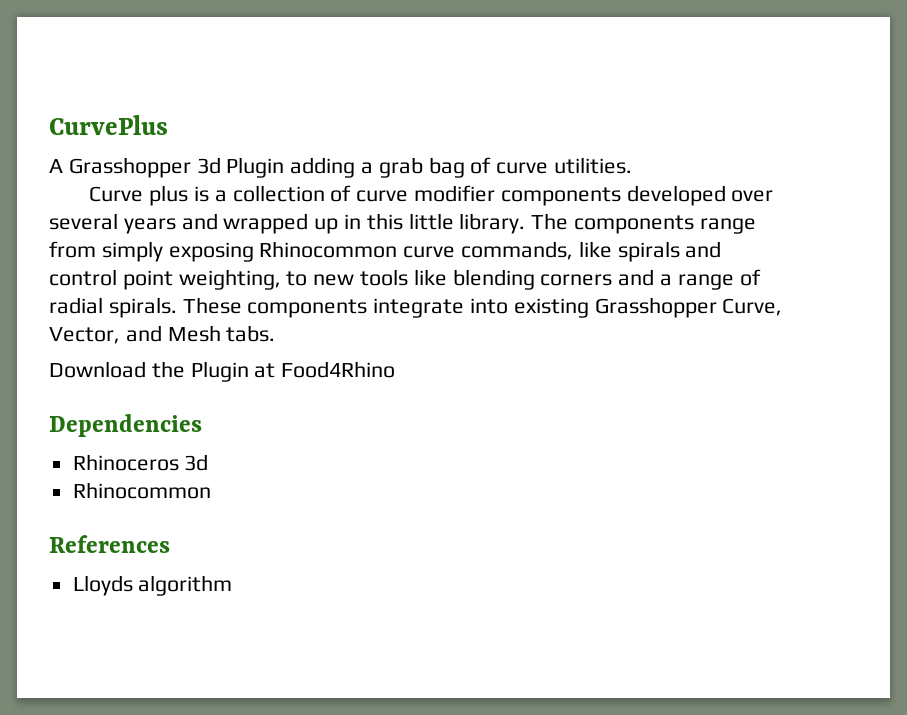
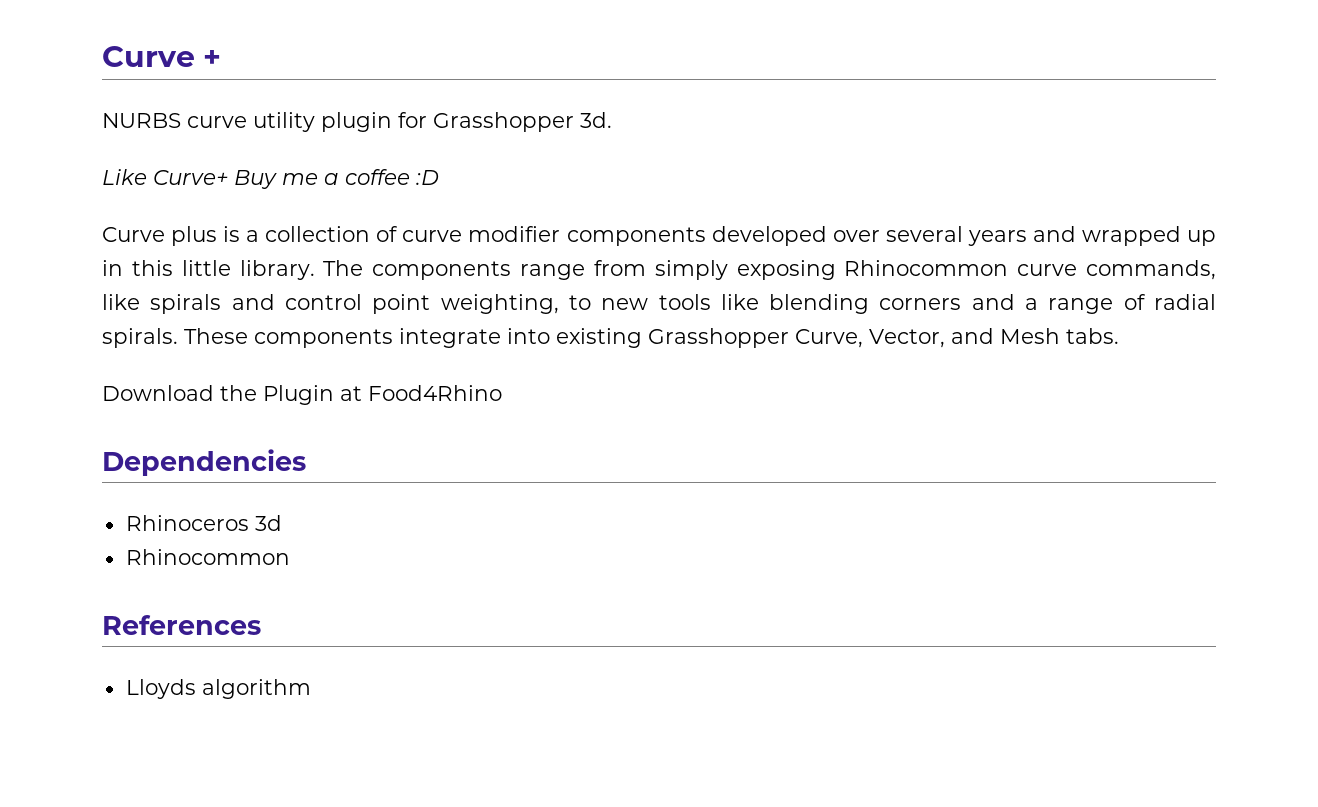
- CurvePlus
- A Grasshopper 3d Plugin adding a grab bag of curve utilities.
+ Curve +
+ NURBS curve utility plugin for Grasshopper 3d.
+ Like Curve+ Buy me a coffee :D

